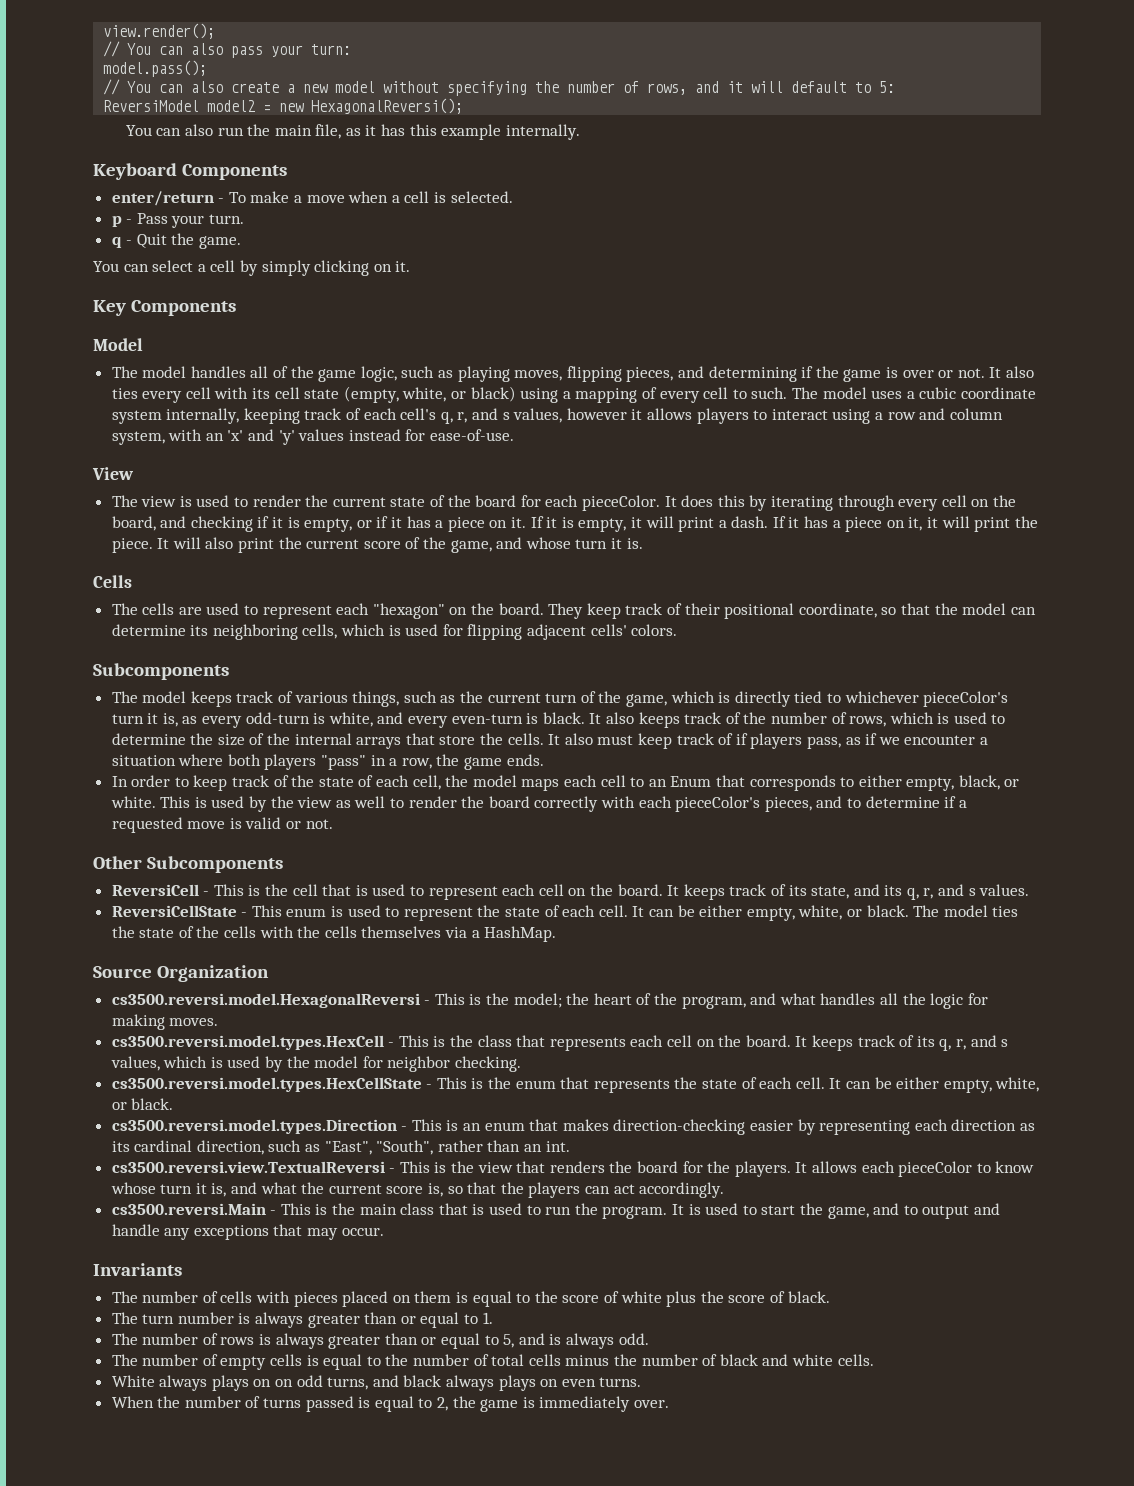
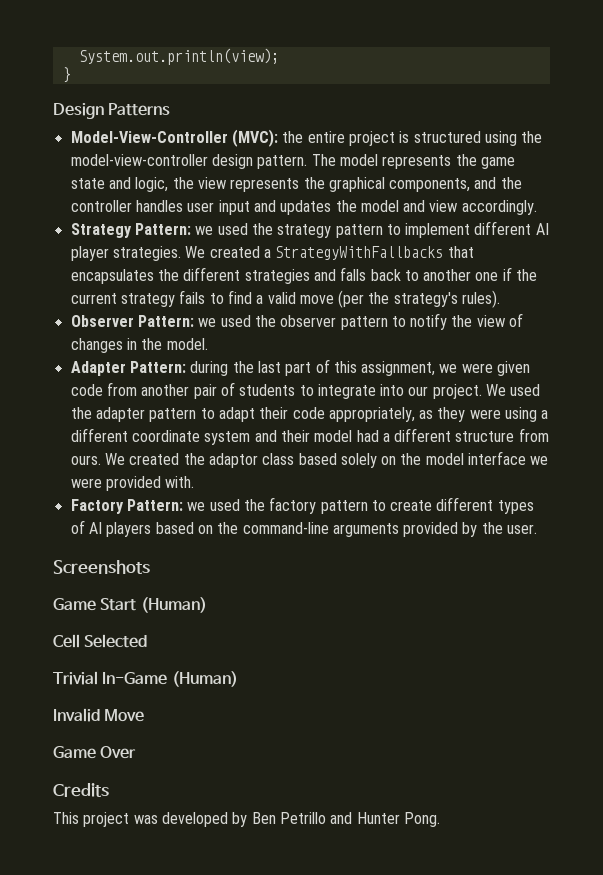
- view.render();
- // You can also pass your turn:
- model.pass();
- // You can also create a new model without specifying the number of rows, and it will default to 5:
- ReversiModel model2 = new HexagonalReversi();
- You can also run the main file, as it has this example internally.
- Keyboard Components
- enter/return - To make a move when a cell is selected.
- p - Pass your turn.
- q - Quit the game.
- You can select a cell by simply clicking on it.
- Key Components
- Model
- The model handles all of the game logic, such as playing moves, flipping pieces, and determining if the game is over or not. It also ties every cell with its cell state (empty, white, or black) using a mapping of every cell to such. The model uses a cubic coordinate system internally, keeping track of each cell's q, r, and s values, however it allows players to interact using a row and column system, with an 'x' and 'y' values instead for ease-of-use.
- View
- The view is used to render the current state of the board for each pieceColor. It does this by iterating through every cell on the board, and checking if it is empty, or if it has a piece on it. If it is empty, it will print a dash. If it has a piece on it, it will print the piece. It will also print the current score of the game, and whose turn it is.
- Cells
- The cells are used to represent each "hexagon" on the board. They keep track of their positional coordinate, so that the model can determine its neighboring cells, which is used for flipping adjacent cells' colors.
- Subcomponents
- The model keeps track of various things, such as the current turn of the game, which is directly tied to whichever pieceColor's turn it is, as every odd-turn is white, and every even-turn is black. It also keeps track of the number of rows, which is used to determine the size of the internal arrays that store the cells. It also must keep track of if players pass, as if we encounter a situation where both players "pass" in a row, the game ends.
- In order to keep track of the state of each cell, the model maps each cell to an Enum that corresponds to either empty, black, or white. This is used by the view as well to render the board correctly with each pieceColor's pieces, and to determine if a requested move is valid or not.
- Other Subcomponents
- ReversiCell - This is the cell that is used to represent each cell on the board. It keeps track of its state, and its q, r, and s values.
- ReversiCellState - This enum is used to represent the state of each cell. It can be either empty, white, or black. The model ties the state of the cells with the cells themselves via a HashMap.
- Source Organization
- cs3500.reversi.model.HexagonalReversi - This is the model; the heart of the program, and what handles all the logic for making moves.
- cs3500.reversi.model.types.HexCell - This is the class that represents each cell on the board. It keeps track of its q, r, and s values, which is used by the model for neighbor checking.
- cs3500.reversi.model.types.HexCellState - This is the enum that represents the state of each cell. It can be either empty, white, or black.
- cs3500.reversi.model.types.Direction - This is an enum that makes direction-checking easier by representing each direction as its cardinal direction, such as "East", "South", rather than an int.
- cs3500.reversi.view.TextualReversi - This is the view that renders the board for the players. It allows each pieceColor to know whose turn it is, and what the current score is, so that the players can act accordingly.
- cs3500.reversi.Main - This is the main class that is used to run the program. It is used to start the game, and to output and handle any exceptions that may occur.
- Invariants
- The number of cells with pieces placed on them is equal to the score of white plus the score of black.
- The turn number is always greater than or equal to 1.
- The number of rows is always greater than or equal to 5, and is always odd.
- The number of empty cells is equal to the number of total cells minus the number of black and white cells.
- White always plays on on odd turns, and black always plays on even turns.
- When the number of turns passed is equal to 2, the game is immediately over.
+ System.out.println(view);
+ }
+ Design Patterns
+ Model-View-Controller (MVC): the entire project is structured using the model-view-controller design pattern. The model represents the game state and logic, the view represents the graphical components, and the controller handles user input and updates the model and view accordingly.
+ Strategy Pattern: we used the strategy pattern to implement different AI player strategies. We created a StrategyWithFallbacks that encapsulates the different strategies and falls back to another one if the current strategy fails to find a valid move (per the strategy's rules).
+ Observer Pattern: we used the observer pattern to notify the view of changes in the model.
+ Adapter Pattern: during the last part of this assignment, we were given code from another pair of students to integrate into our project. We used the adapter pattern to adapt their code appropriately, as they were using a different coordinate system and their model had a different structure from ours. We created the adaptor class based solely on the model interface we were provided with.
+ Factory Pattern: we used the factory pattern to create different types of AI players based on the command-line arguments provided by the user.
+ Screenshots
+ Game Start (Human)
+ Cell Selected
+ Trivial In-Game (Human)
+ Invalid Move
+ Game Over
+ Credits
+ This project was developed by Ben Petrillo and Hunter Pong.

